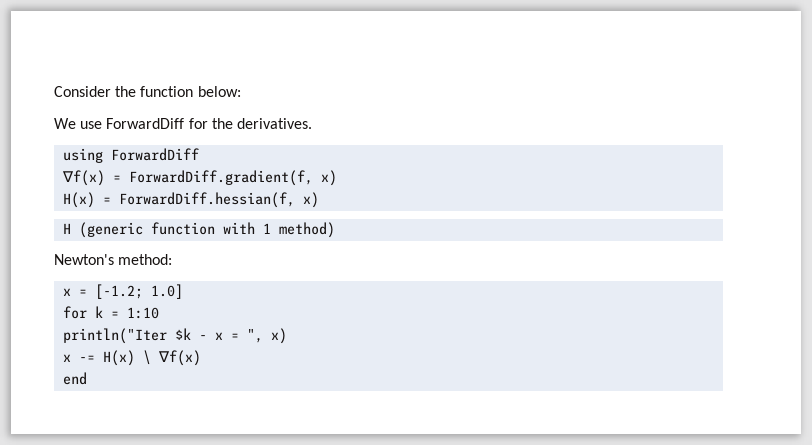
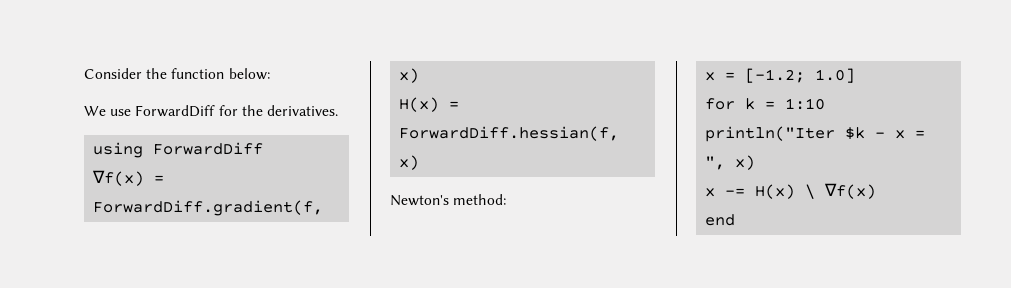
- H (generic function with 1 method)

